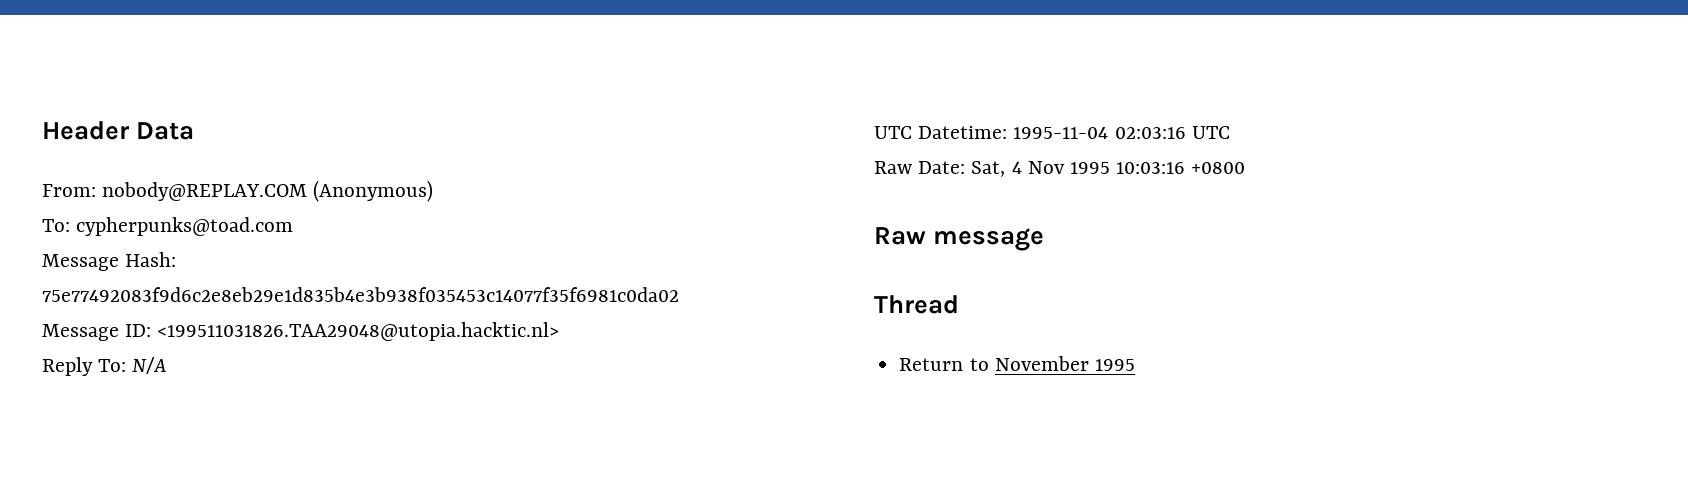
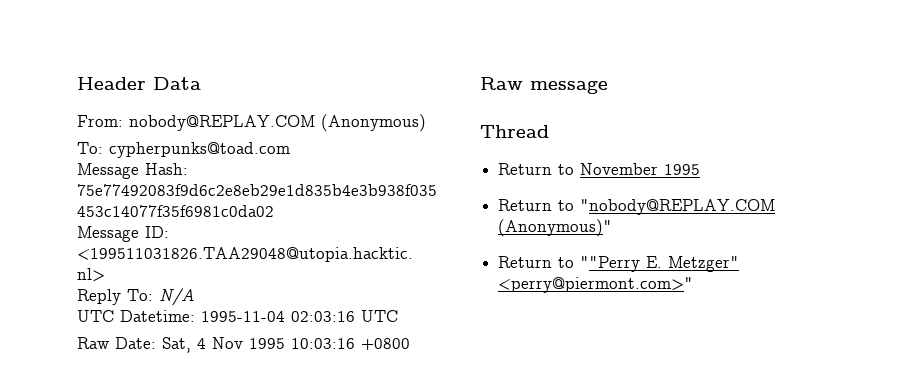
+ Return to "nobody@REPLAY.COM (Anonymous)"
+ Return to ""Perry E. Metzger" <perry@piermont.com>"

